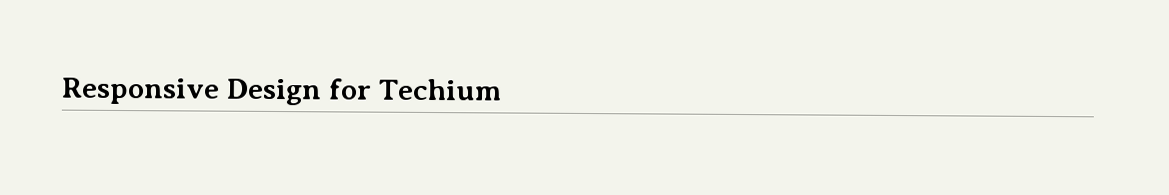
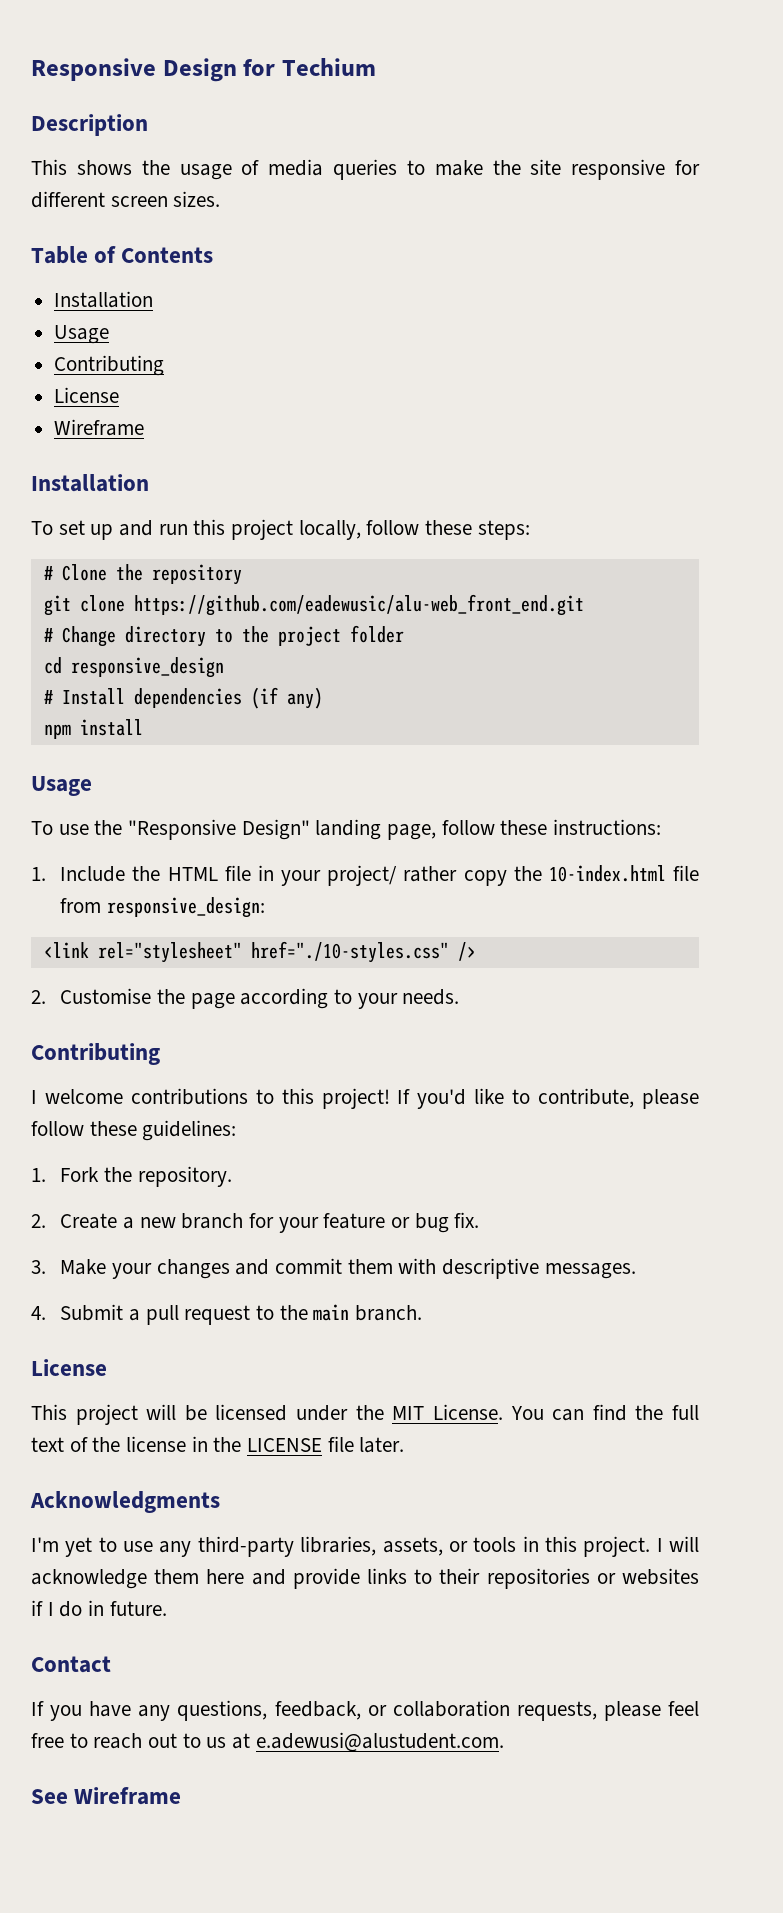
+ Description
+ This shows the usage of media queries to make the site responsive for different screen sizes.
+ Table of Contents
+ Installation
+ Usage
+ Contributing
+ License
+ Wireframe
+ Installation
+ To set up and run this project locally, follow these steps:
+ # Clone the repository
+ git clone https://github.com/eadewusic/alu-web_front_end.git
+ # Change directory to the project folder
+ cd responsive_design
+ # Install dependencies (if any)
+ npm install
+ Usage
+ To use the "Responsive Design" landing page, follow these instructions:
+ 1. Include the HTML file in your project/ rather copy the 10-index.html file from responsive_design:
+ <link rel="stylesheet" href="./10-styles.css" />
+ 2. Customise the page according to your needs.
+ Contributing
+ I welcome contributions to this project! If you'd like to contribute, please follow these guidelines:
+ 1. Fork the repository.
+ 2. Create a new branch for your feature or bug fix.
+ 3. Make your changes and commit them with descriptive messages.
+ 4. Submit a pull request to the main branch.
+ License
+ This project will be licensed under the MIT License. You can find the full text of the license in the LICENSE file later.
+ Acknowledgments
+ I'm yet to use any third-party libraries, assets, or tools in this project. I will acknowledge them here and provide links to their repositories or websites if I do in future.
+ Contact
+ If you have any questions, feedback, or collaboration requests, please feel free to reach out to us at e.adewusi@alustudent.com.
+ See Wireframe

